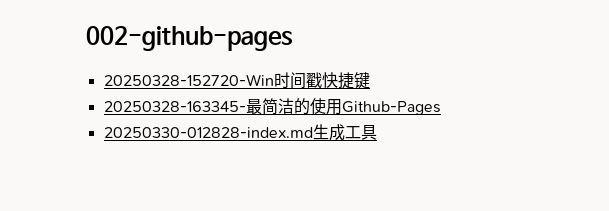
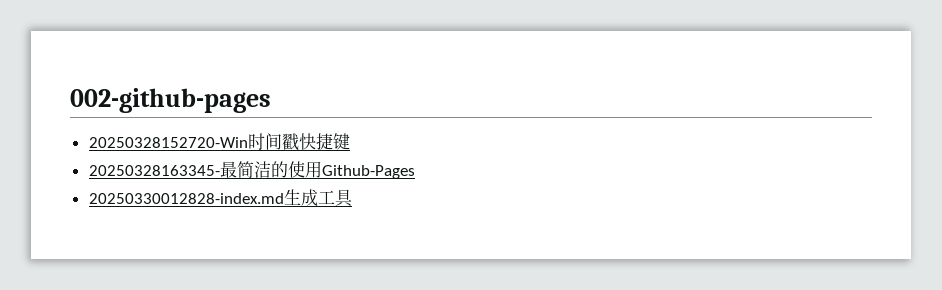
- 20250328-152720-Win时间戳快捷键
+ 20250328152720-Win时间戳快捷键
- 20250328-163345-最简洁的使用Github-Pages
+ 20250328163345-最简洁的使用Github-Pages
- 20250330-012828-index.md生成工具
+ 20250330012828-index.md生成工具

